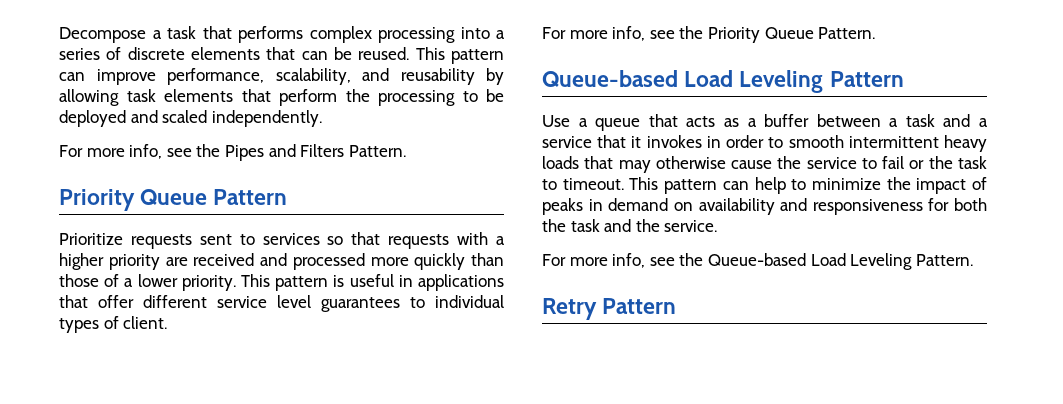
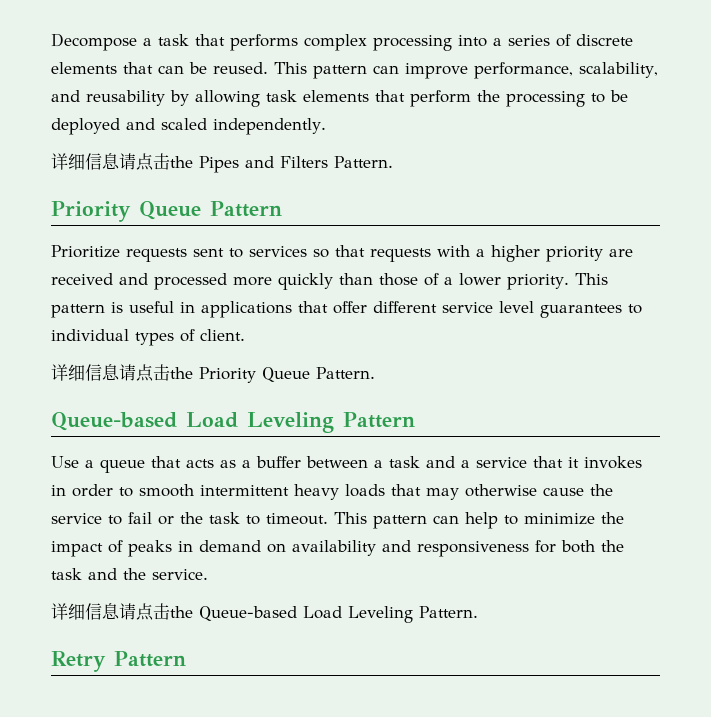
- For more info, see the Pipes and Filters Pattern.
+ 详细信息请点击the Pipes and Filters Pattern.
- For more info, see the Priority Queue Pattern.
+ 详细信息请点击the Priority Queue Pattern.
- For more info, see the Queue-based Load Leveling Pattern.
+ 详细信息请点击the Queue-based Load Leveling Pattern.

